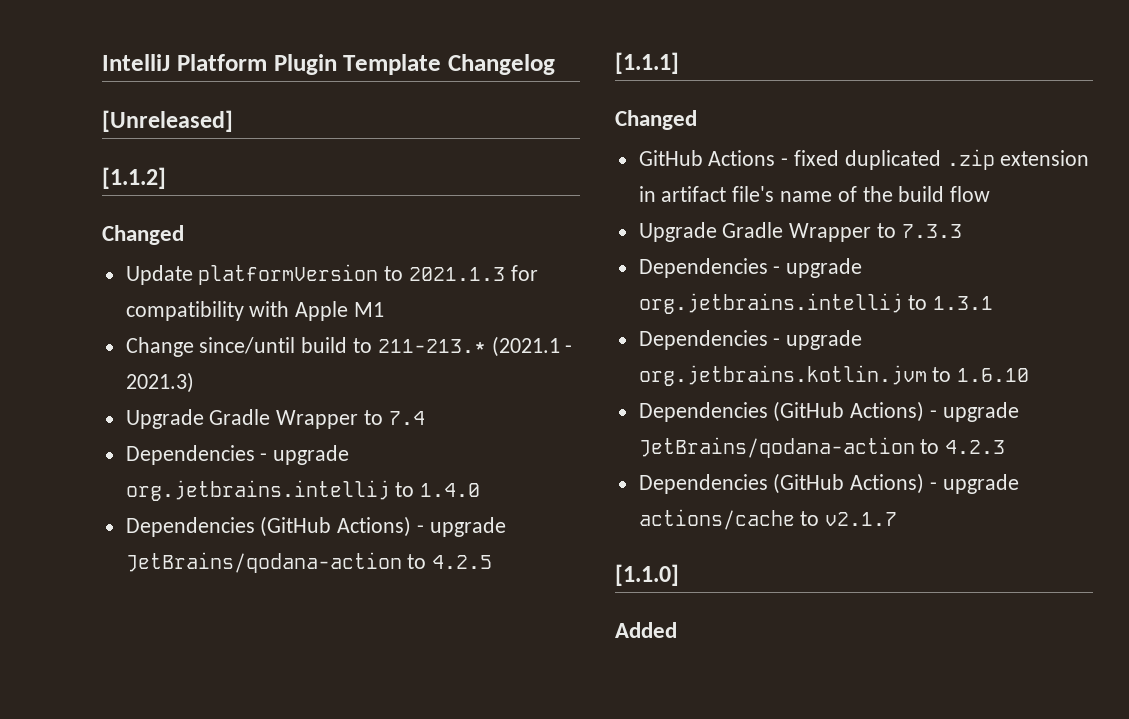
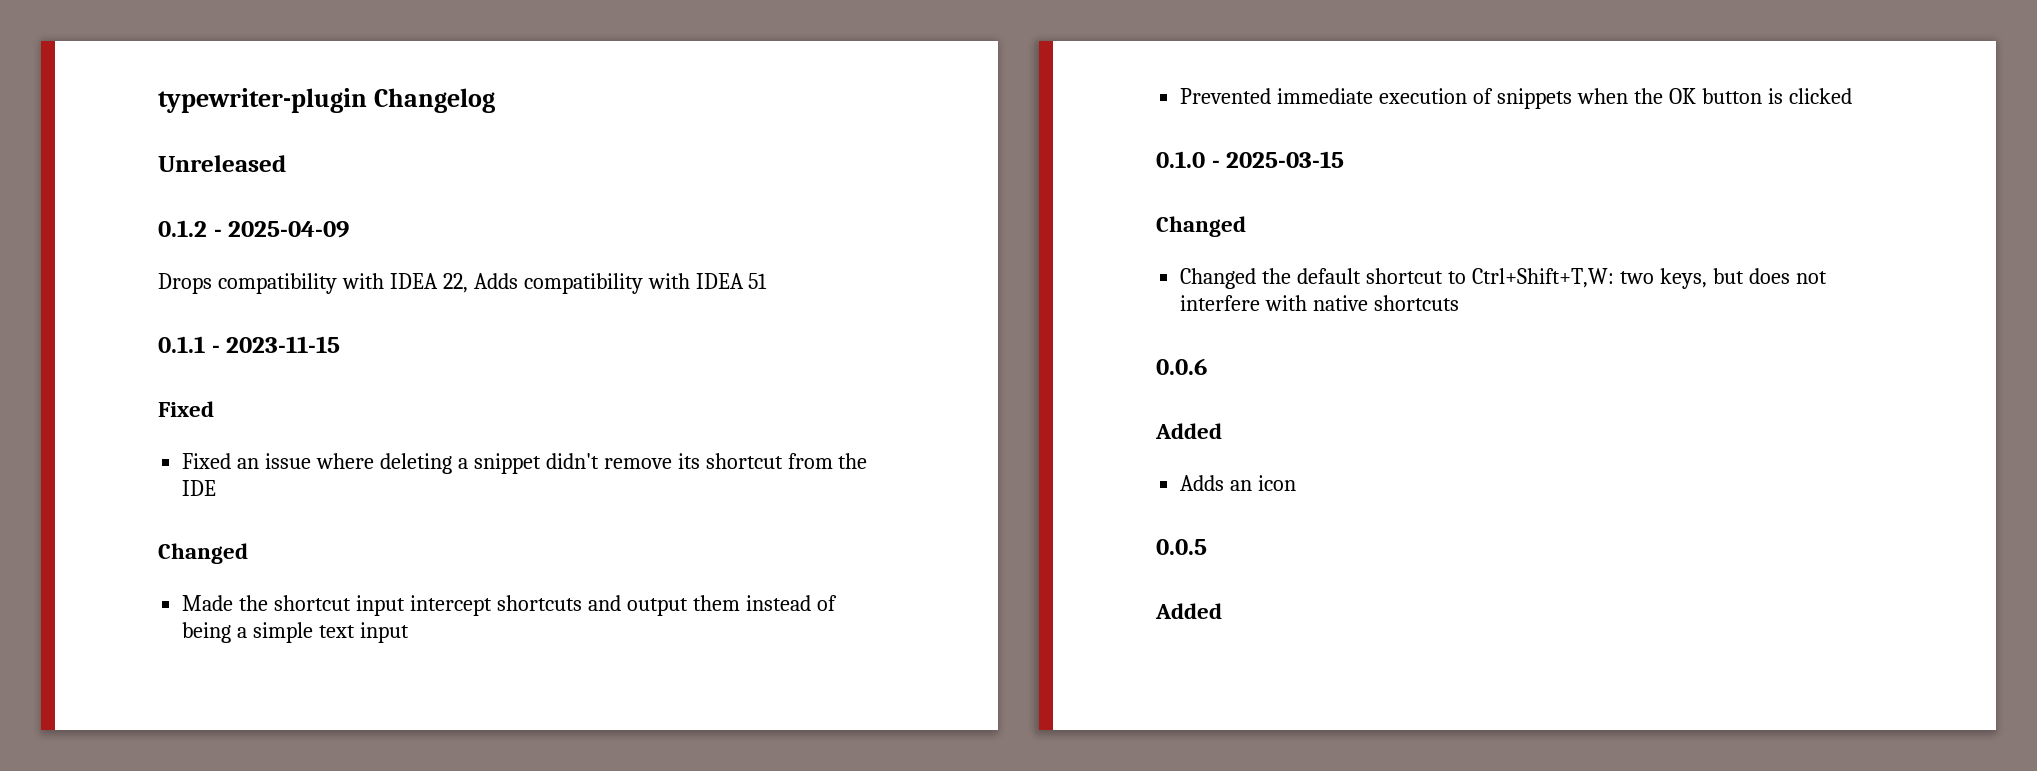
- IntelliJ Platform Plugin Template Changelog
- [Unreleased]
- [1.1.2]
+ typewriter-plugin Changelog
+ Unreleased
+ 0.1.2 - 2025-04-09
+ Drops compatibility with IDEA 22, Adds compatibility with IDEA 51
+ 0.1.1 - 2023-11-15
+ Fixed
+ Fixed an issue where deleting a snippet didn't remove its shortcut from the IDE
  Changed
- Update platformVersion to 2021.1.3 for compatibility with Apple M1
- Change since/until build to 211-213.* (2021.1 - 2021.3)
- Upgrade Gradle Wrapper to 7.4
- Dependencies - upgrade org.jetbrains.intellij to 1.4.0
- Dependencies (GitHub Actions) - upgrade JetBrains/qodana-action to 4.2.5
- [1.1.1]
+ Made the shortcut input intercept shortcuts and output them instead of being a simple text input
+ Prevented immediate execution of snippets when the OK button is clicked
+ 0.1.0 - 2025-03-15
  Changed
- GitHub Actions - fixed duplicated .zip extension in artifact file's name of the build flow
- Upgrade Gradle Wrapper to 7.3.3
- Dependencies - upgrade org.jetbrains.intellij to 1.3.1
- Dependencies - upgrade org.jetbrains.kotlin.jvm to 1.6.10
- Dependencies (GitHub Actions) - upgrade JetBrains/qodana-action to 4.2.3
- Dependencies (GitHub Actions) - upgrade actions/cache to v2.1.7
- [1.1.0]
+ Changed the default shortcut to Ctrl+Shift+T,W: two keys, but does not interfere with native shortcuts
+ 0.0.6
+ Added
+ Adds an icon
+ 0.0.5

